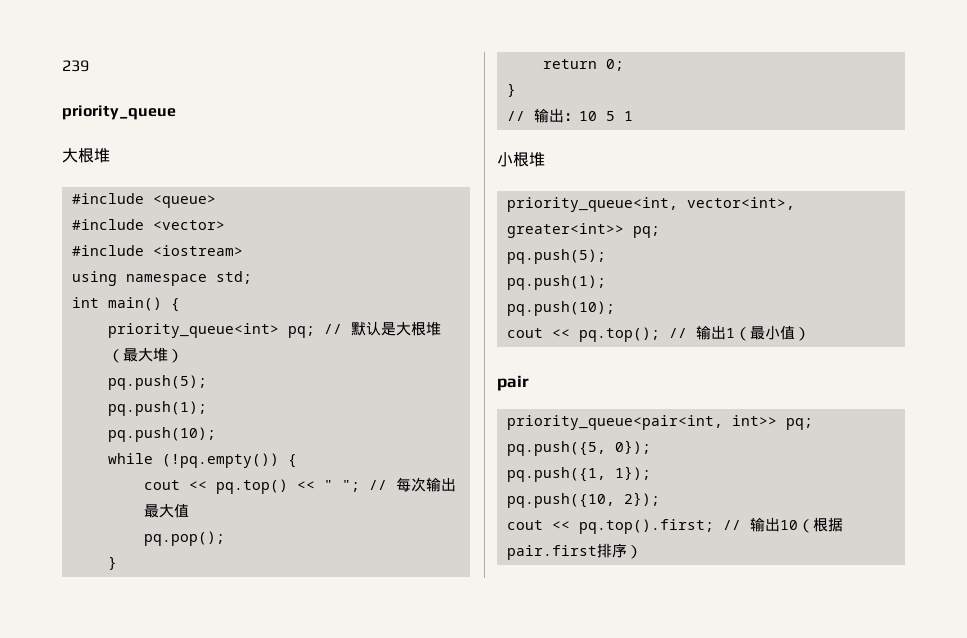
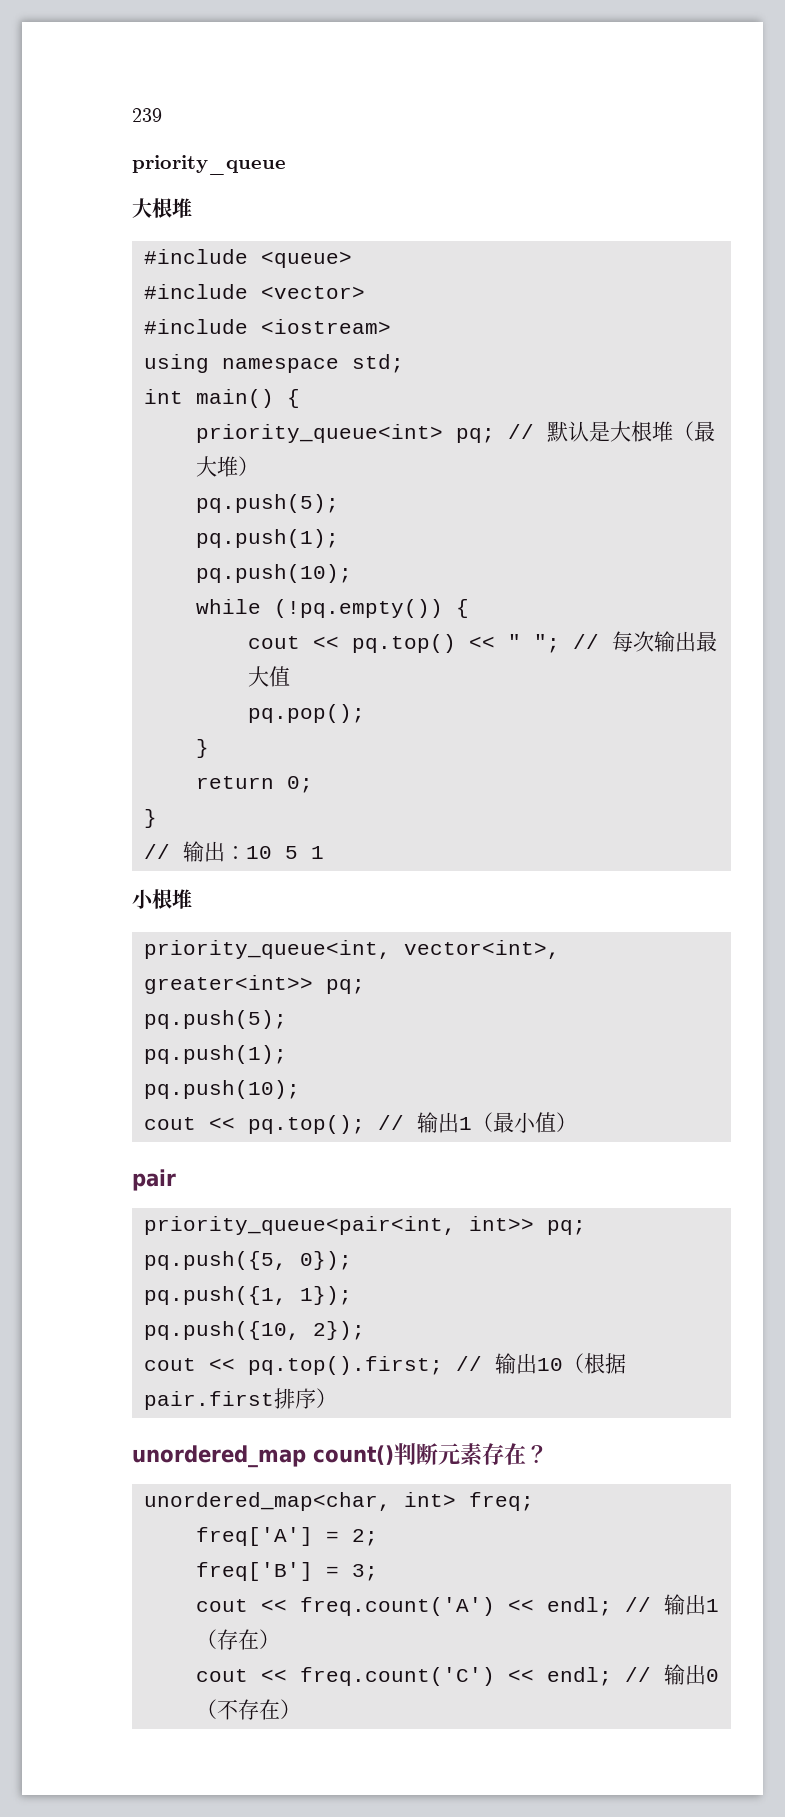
+ unordered_map count()判断元素存在？
+ unordered_map<char, int> freq;
+ freq['A'] = 2;
+ freq['B'] = 3;
+ cout << freq.count('A') << endl; // 输出1（存在）
+ cout << freq.count('C') << endl; // 输出0（不存在）

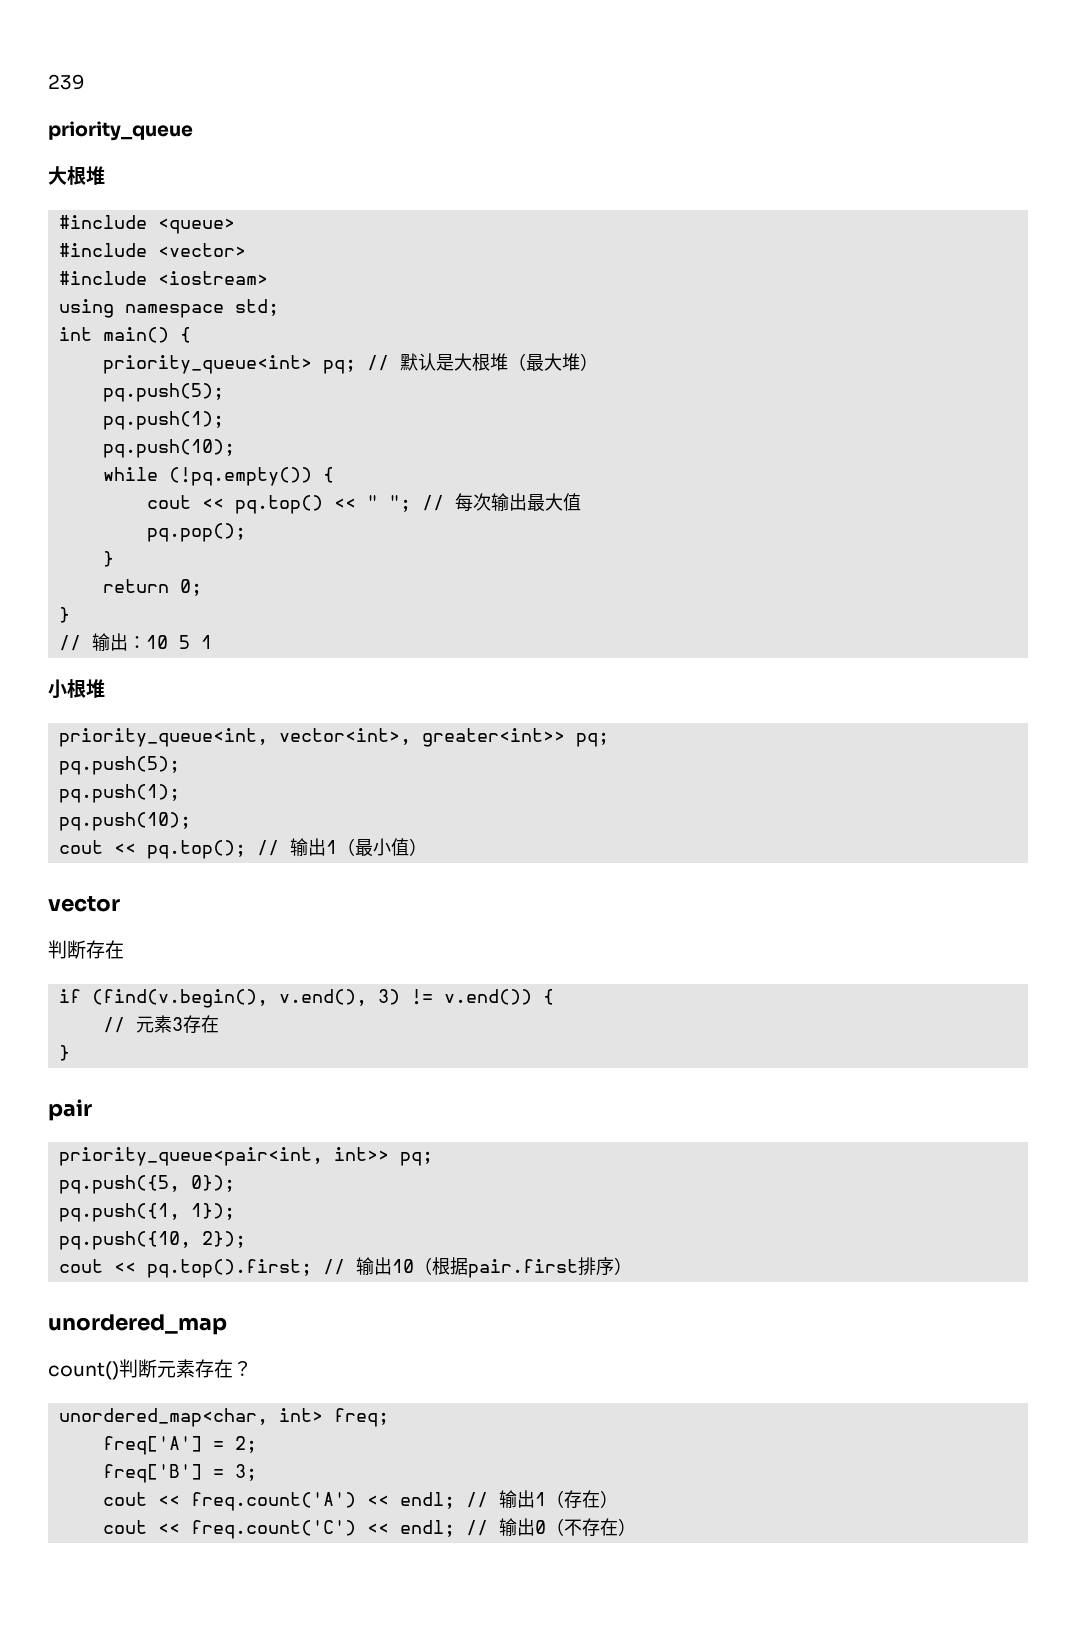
+ vector
+ 判断存在
+ if (find(v.begin(), v.end(), 3) != v.end()) {
+ // 元素3存在
+ }
- unordered_map count()判断元素存在？
+ unordered_map
+ count()判断元素存在？

